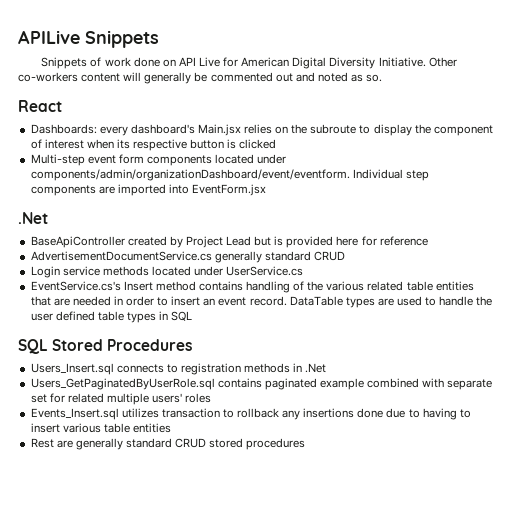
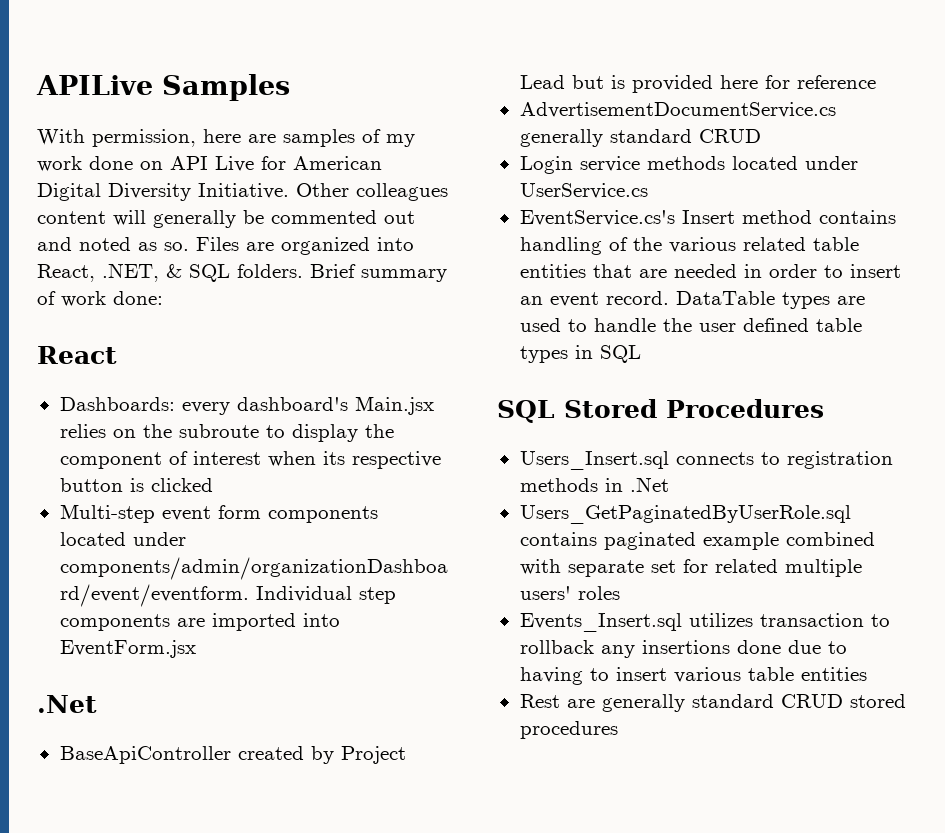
- APILive Snippets
- Snippets of work done on API Live for American Digital Diversity Initiative.
+ APILive Samples
+ With permission, here are samples of my work done on API Live for American Digital Diversity Initiative.
- Other co-workers content will generally be commented out and noted as so.
+ Other colleagues content will generally be commented out and noted as so. Files are organized into React, .NET, & SQL folders. Brief summary of work done:

